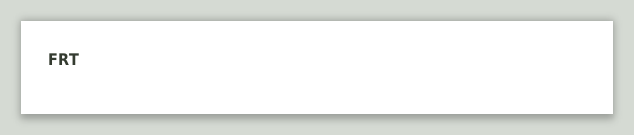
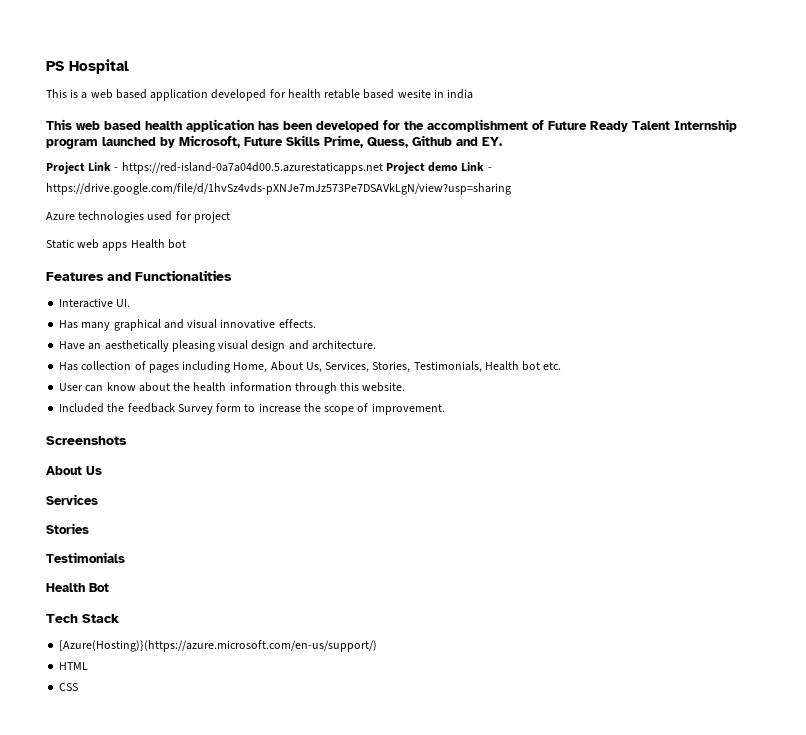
- FRT
+ PS Hospital
+ This is a web based application developed for health retable based wesite in india
+ This web based health application has been developed for the accomplishment of Future Ready Talent Internship program launched by Microsoft, Future Skills Prime, Quess, Github and EY.
+ Project Link - https://red-island-0a7a04d00.5.azurestaticapps.net Project demo Link - https://drive.google.com/file/d/1hvSz4vds-pXNJe7mJz573Pe7DSAVkLgN/view?usp=sharing
+ Azure technologies used for project
+ Static web apps Health bot
+ Features and Functionalities
+ Interactive UI.
+ Has many graphical and visual innovative effects.
+ Have an aesthetically pleasing visual design and architecture.
+ Has collection of pages including Home, About Us, Services, Stories, Testimonials, Health bot etc.
+ User can know about the health information through this website.
+ Included the feedback Survey form to increase the scope of improvement.
+ Screenshots
+ About Us
+ Services
+ Stories
+ Testimonials
+ Health Bot
+ Tech Stack
+ [Azure(Hosting)}(https://azure.microsoft.com/en-us/support/)
+ HTML
+ CSS

